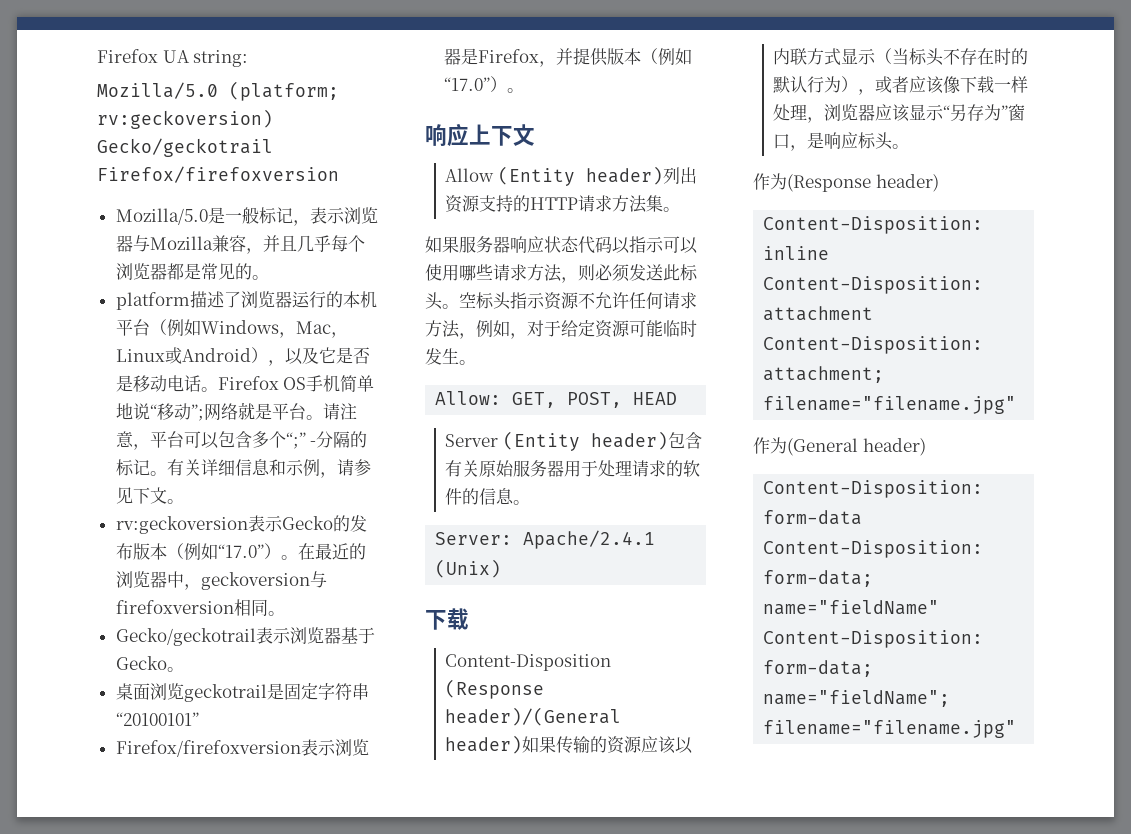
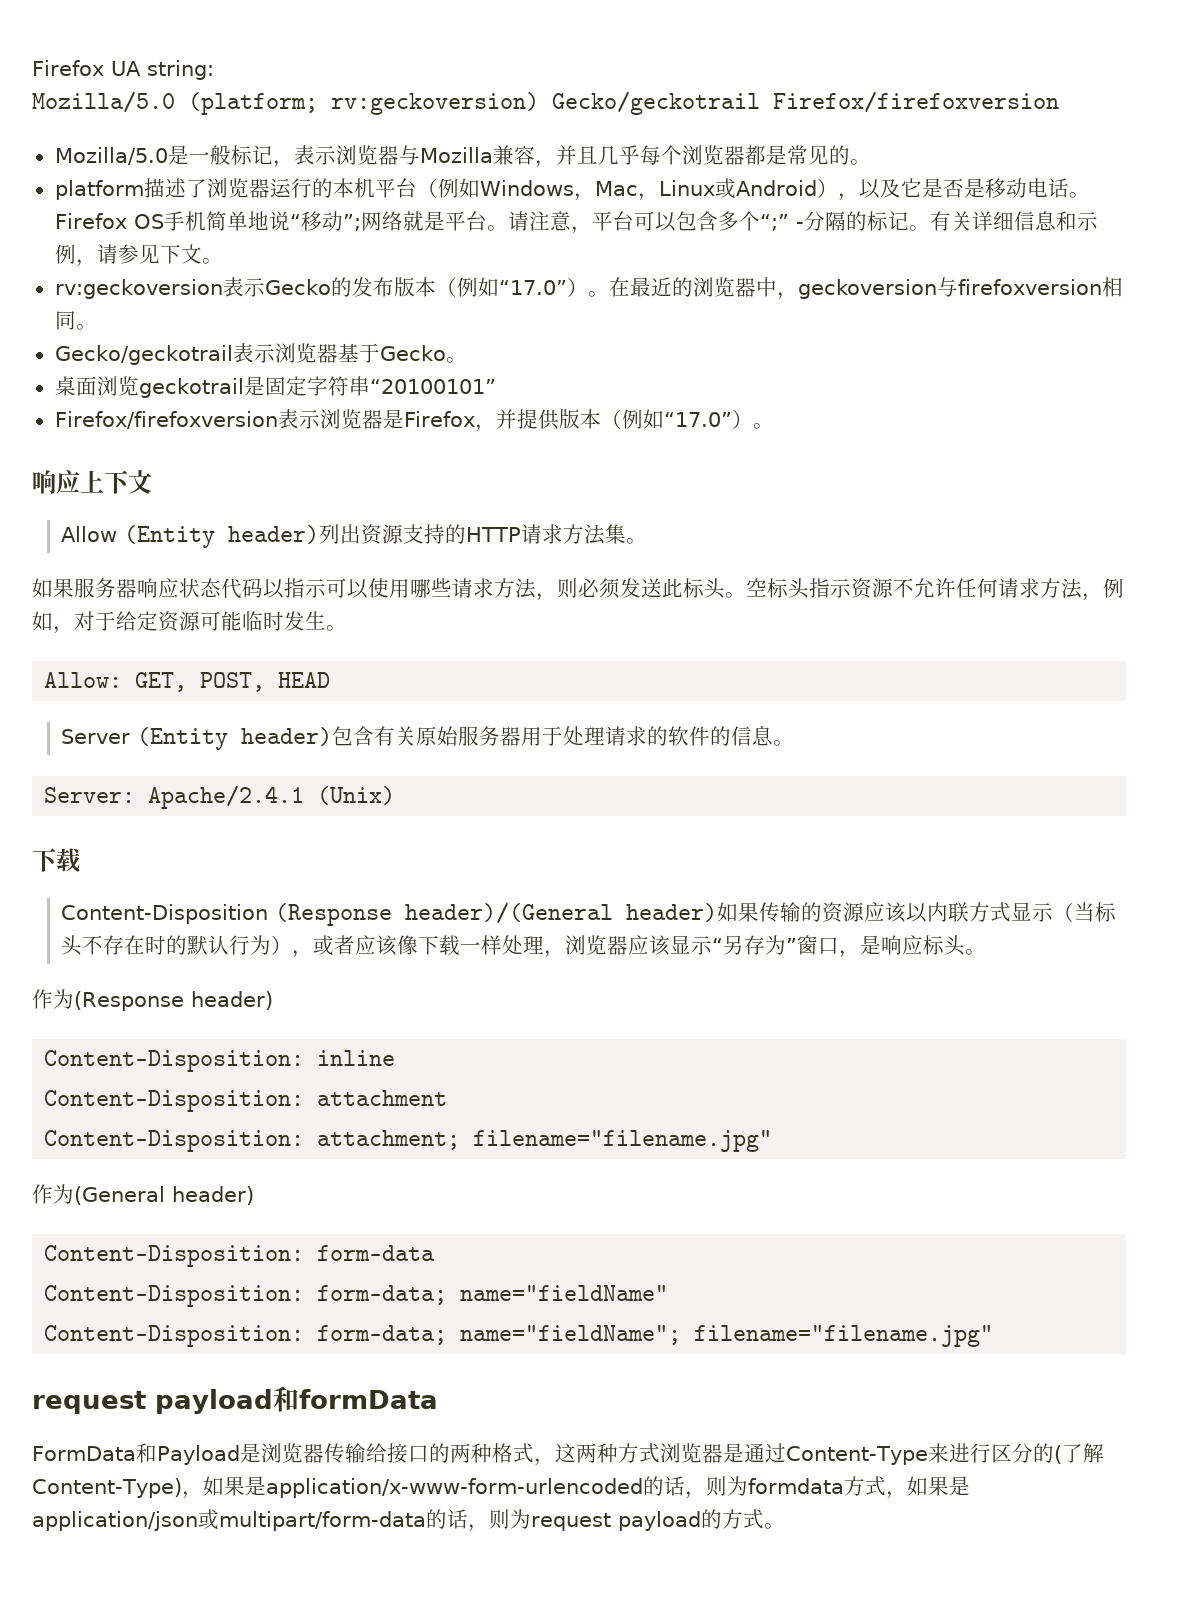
+ request payload和formData
+ FormData和Payload是浏览器传输给接口的两种格式，这两种方式浏览器是通过Content-Type来进行区分的(了解Content-Type)，如果是application/x-www-form-urlencoded的话，则为formdata方式，如果是application/json或multipart/form-data的话，则为request payload的方式。

